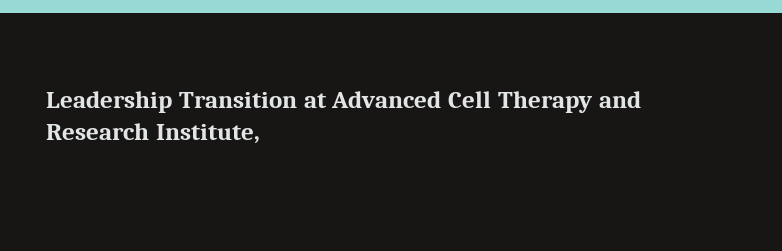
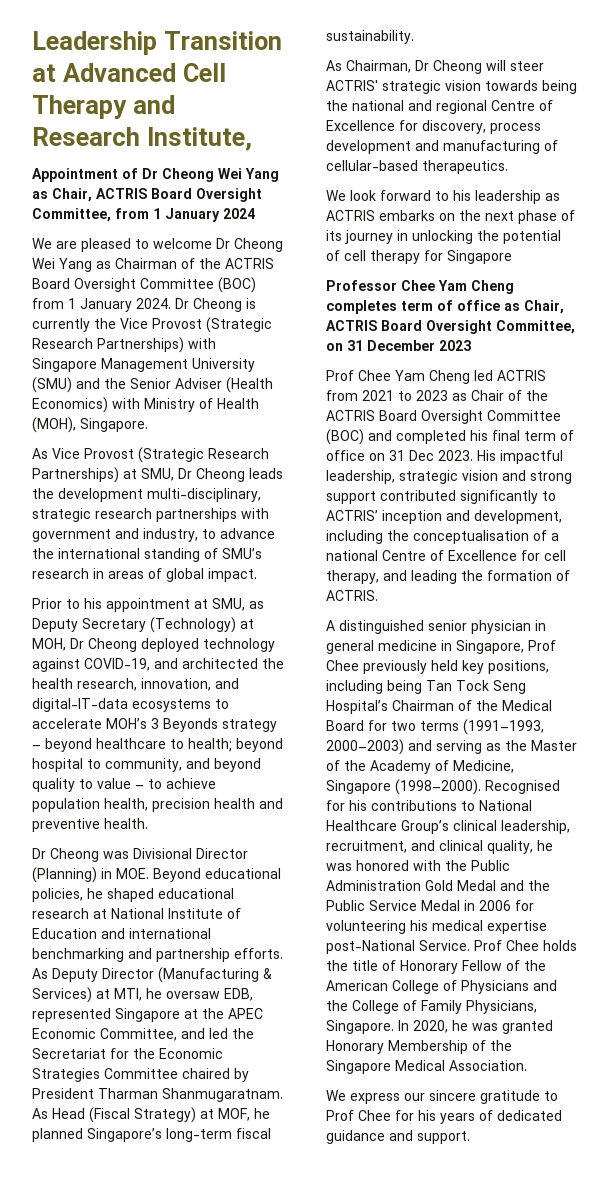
+ Appointment of Dr Cheong Wei Yang as Chair, ACTRIS Board Oversight Committee, from 1 January 2024
+ We are pleased to welcome Dr Cheong Wei Yang as Chairman of the ACTRIS Board Oversight Committee (BOC) from 1 January 2024. Dr Cheong is currently the Vice Provost (Strategic Research Partnerships) with Singapore Management University (SMU) and the Senior Adviser (Health Economics) with Ministry of Health (MOH), Singapore.
+ As Vice Provost (Strategic Research Partnerships) at SMU, Dr Cheong leads the development multi-disciplinary, strategic research partnerships with government and industry, to advance the international standing of SMU’s research in areas of global impact.
+ Prior to his appointment at SMU, as Deputy Secretary (Technology) at MOH, Dr Cheong deployed technology against COVID-19, and architected the health research, innovation, and digital-IT-data ecosystems to accelerate MOH’s 3 Beyonds strategy – beyond healthcare to health; beyond hospital to community, and beyond quality to value – to achieve population health, precision health and preventive health.
+ Dr Cheong was Divisional Director (Planning) in MOE. Beyond educational policies, he shaped educational research at National Institute of Education and international benchmarking and partnership efforts. As Deputy Director (Manufacturing & Services) at MTI, he oversaw EDB, represented Singapore at the APEC Economic Committee, and led the Secretariat for the Economic Strategies Committee chaired by President Tharman Shanmugaratnam. As Head (Fiscal Strategy) at MOF, he planned Singapore’s long-term fiscal sustainability.
+ As Chairman, Dr Cheong will steer ACTRIS' strategic vision towards being the national and regional Centre of Excellence for discovery, process development and manufacturing of cellular-based therapeutics.
+ We look forward to his leadership as ACTRIS embarks on the next phase of its journey in unlocking the potential of cell therapy for Singapore
+ Professor Chee Yam Cheng completes term of office as Chair, ACTRIS Board Oversight Committee, on 31 December 2023
+ Prof Chee Yam Cheng led ACTRIS from 2021 to 2023 as Chair of the ACTRIS Board Oversight Committee (BOC) and completed his final term of office on 31 Dec 2023. His impactful leadership, strategic vision and strong support contributed significantly to ACTRIS’ inception and development, including the conceptualisation of a national Centre of Excellence for cell therapy, and leading the formation of ACTRIS.
+ A distinguished senior physician in general medicine in Singapore, Prof Chee previously held key positions, including being Tan Tock Seng Hospital’s Chairman of the Medical Board for two terms (1991–1993, 2000–2003) and serving as the Master of the Academy of Medicine, Singapore (1998–2000). Recognised for his contributions to National Healthcare Group’s clinical leadership, recruitment, and clinical quality, he was honored with the Public Administration Gold Medal and the Public Service Medal in 2006 for volunteering his medical expertise post-National Service. Prof Chee holds the title of Honorary Fellow of the American College of Physicians and the College of Family Physicians, Singapore. In 2020, he was granted Honorary Membership of the Singapore Medical Association.
+ We express our sincere gratitude to Prof Chee for his years of dedicated guidance and support.

